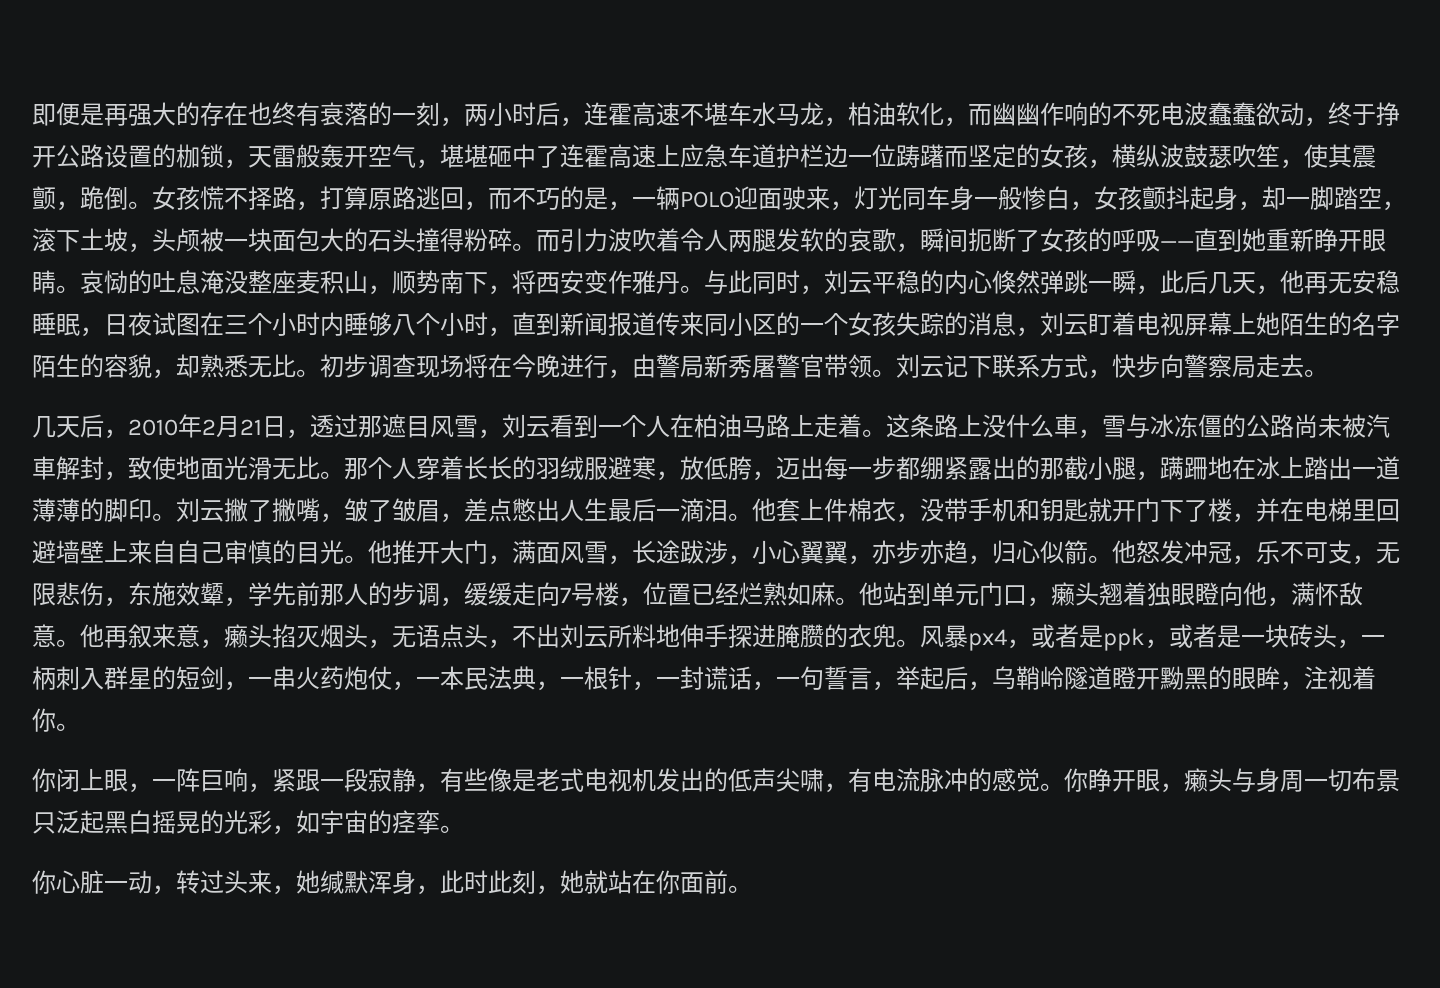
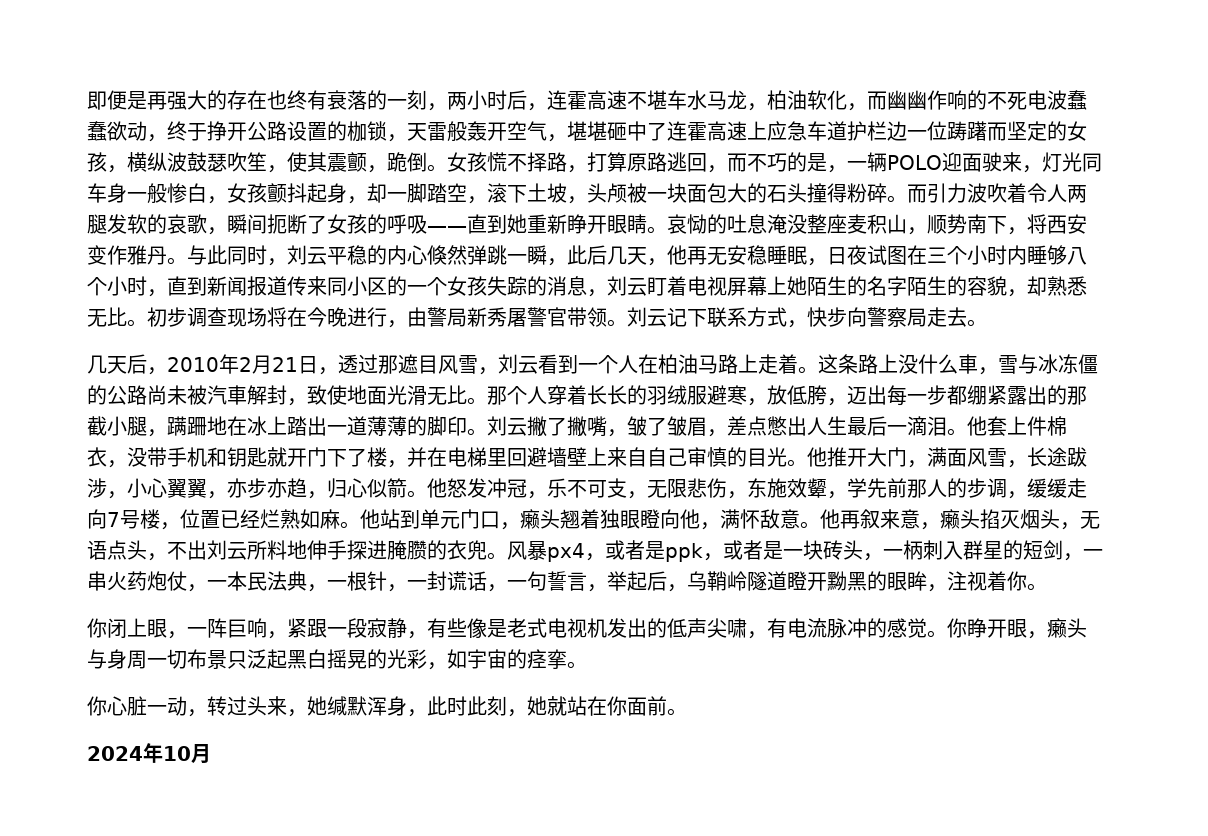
+ 2024年10月

